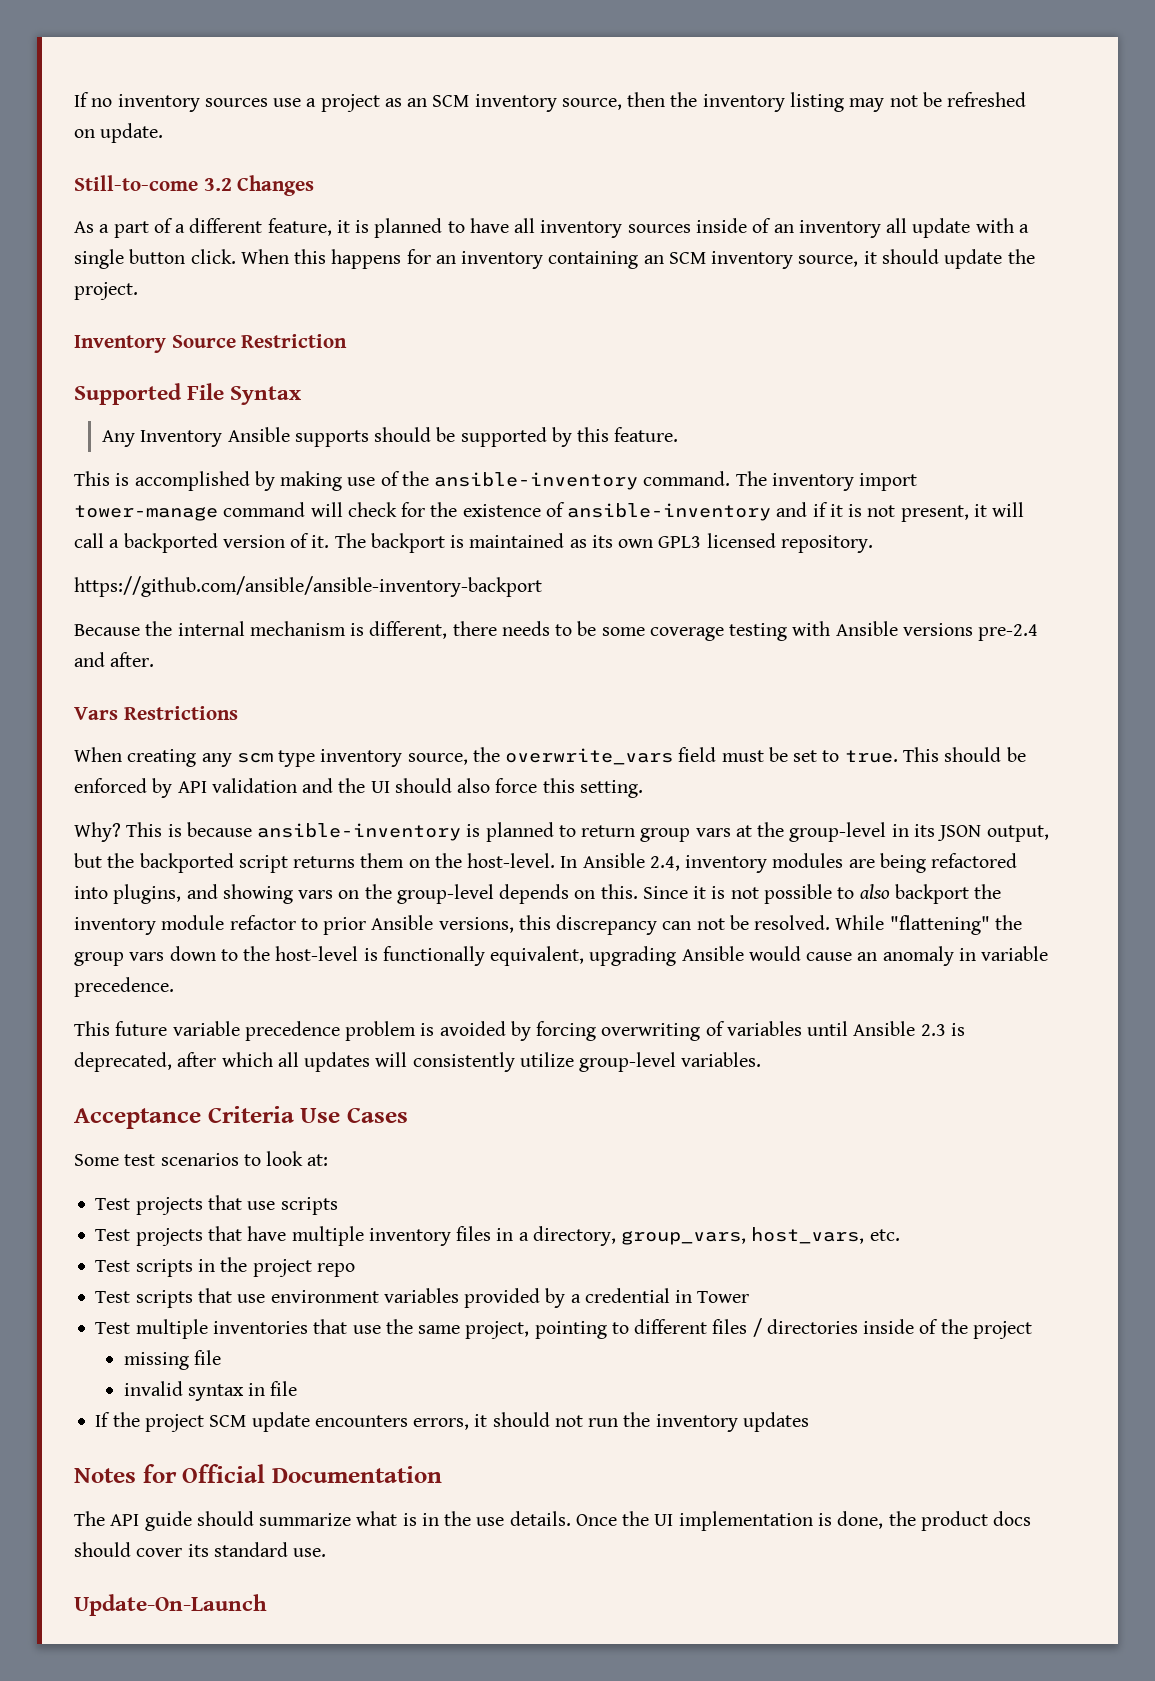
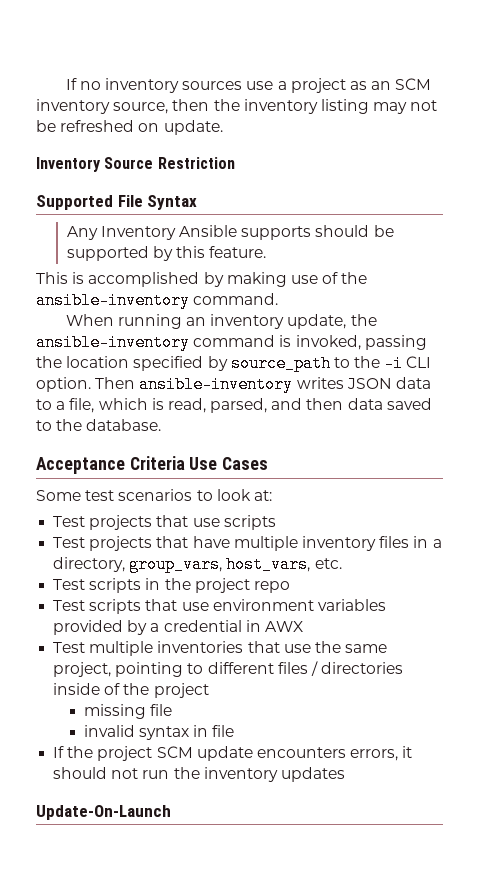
- Still-to-come 3.2 Changes
- As a part of a different feature, it is planned to have all inventory sources inside of an inventory all update with a single button click. When this happens for an inventory containing an SCM inventory source, it should update the project.
- This is accomplished by making use of the ansible-inventory command. The inventory import tower-manage command will check for the existence of ansible-inventory and if it is not present, it will call a backported version of it. The backport is maintained as its own GPL3 licensed repository.
- https://github.com/ansible/ansible-inventory-backport
- Because the internal mechanism is different, there needs to be some coverage testing with Ansible versions pre-2.4 and after.
- Vars Restrictions
- When creating any scm type inventory source, the overwrite_vars field must be set to true. This should be enforced by API validation and the UI should also force this setting.
- Why? This is because ansible-inventory is planned to return group vars at the group-level in its JSON output, but the backported script returns them on the host-level. In Ansible 2.4, inventory modules are being refactored into plugins, and showing vars on the group-level depends on this. Since it is not possible to also backport the inventory module refactor to prior Ansible versions, this discrepancy can not be resolved. While "flattening" the group vars down to the host-level is functionally equivalent, upgrading Ansible would cause an anomaly in variable precedence.
- This future variable precedence problem is avoided by forcing overwriting of variables until Ansible 2.3 is deprecated, after which all updates will consistently utilize group-level variables.
+ This is accomplished by making use of the ansible-inventory command.
+ When running an inventory update, the ansible-inventory command is invoked, passing the location specified by source_path to the -i CLI option. Then ansible-inventory writes JSON data to a file, which is read, parsed, and then data saved to the database.
- Test scripts that use environment variables provided by a credential in Tower
+ Test scripts that use environment variables provided by a credential in AWX
- Notes for Official Documentation
- The API guide should summarize what is in the use details. Once the UI implementation is done, the product docs should cover its standard use.

